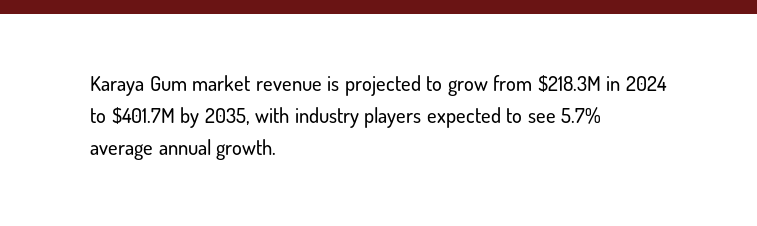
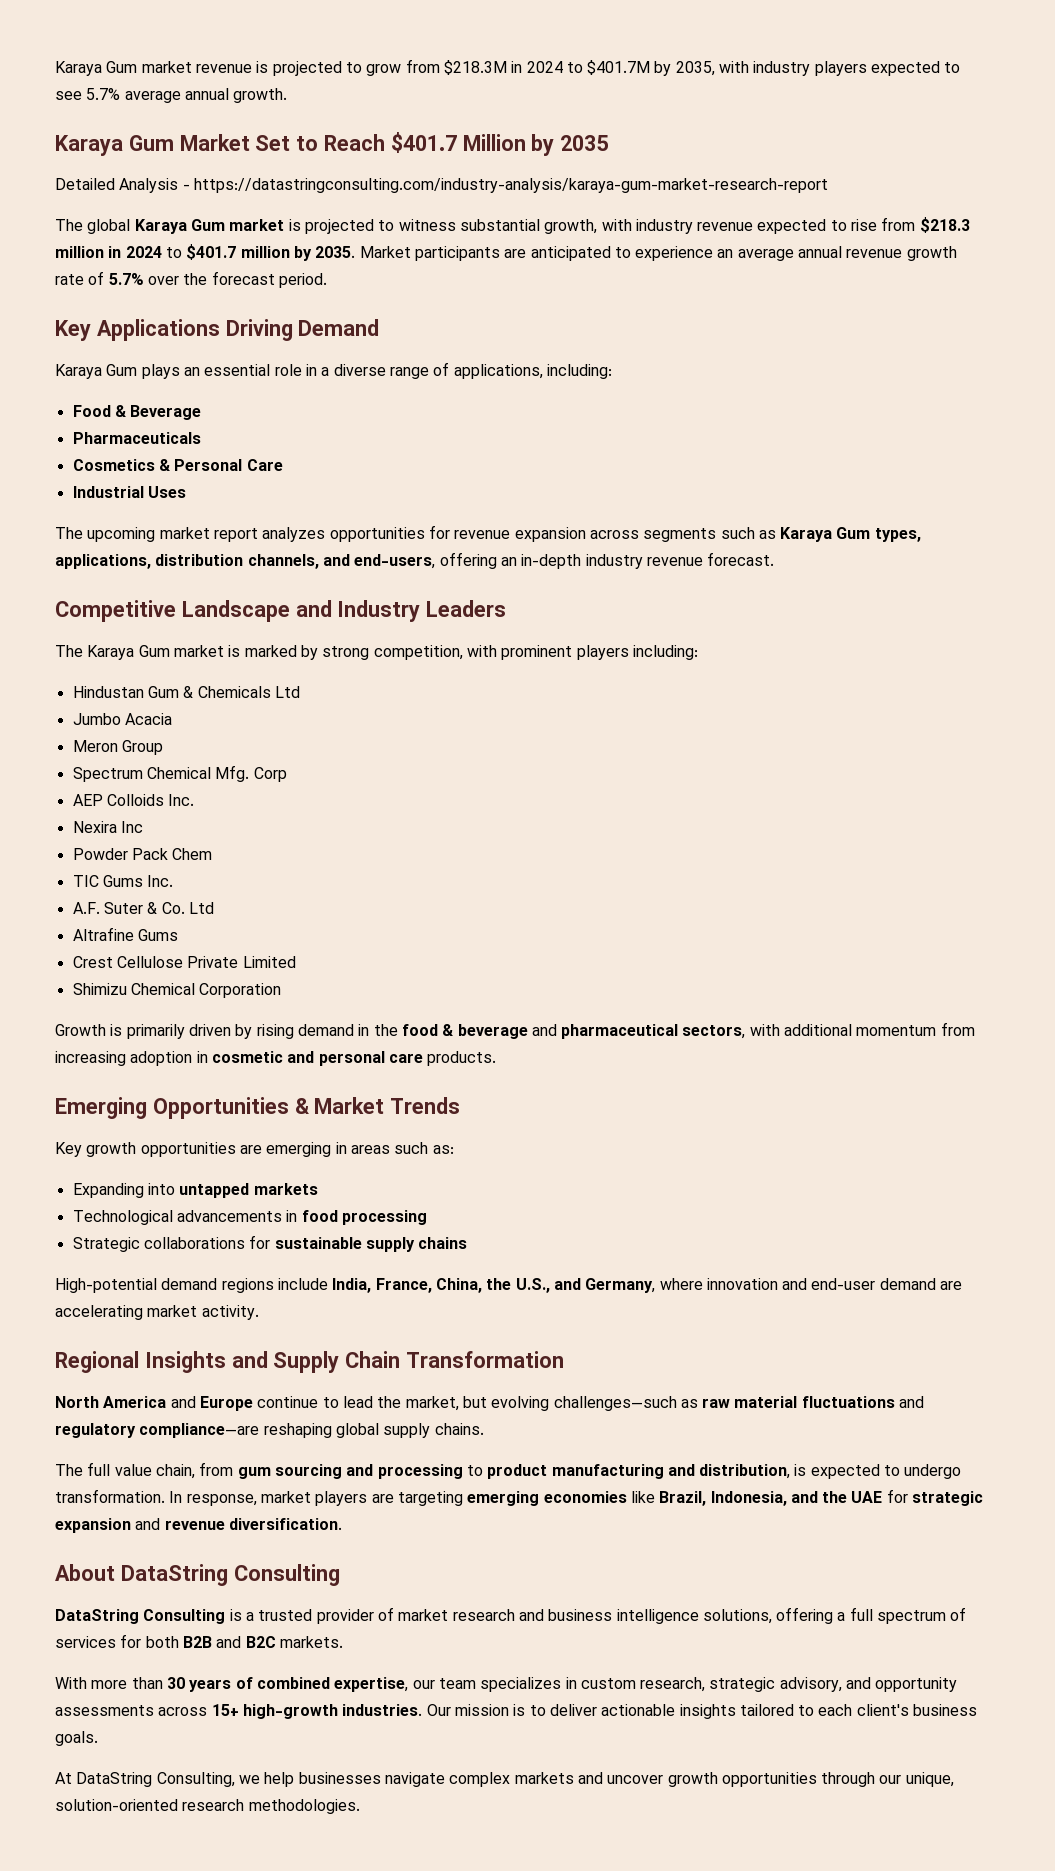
+ Karaya Gum Market Set to Reach $401.7 Million by 2035
+ Detailed Analysis - https://datastringconsulting.com/industry-analysis/karaya-gum-market-research-report
+ The global Karaya Gum market is projected to witness substantial growth, with industry revenue expected to rise from $218.3 million in 2024 to $401.7 million by 2035. Market participants are anticipated to experience an average annual revenue growth rate of 5.7% over the forecast period.
+ Key Applications Driving Demand
+ Karaya Gum plays an essential role in a diverse range of applications, including:
+ Food & Beverage
+ Pharmaceuticals
+ Cosmetics & Personal Care
+ Industrial Uses
+ The upcoming market report analyzes opportunities for revenue expansion across segments such as Karaya Gum types, applications, distribution channels, and end-users, offering an in-depth industry revenue forecast.
+ Competitive Landscape and Industry Leaders
+ The Karaya Gum market is marked by strong competition, with prominent players including:
+ Hindustan Gum & Chemicals Ltd
+ Jumbo Acacia
+ Meron Group
+ Spectrum Chemical Mfg. Corp
+ AEP Colloids Inc.
+ Nexira Inc
+ Powder Pack Chem
+ TIC Gums Inc.
+ A.F. Suter & Co. Ltd
+ Altrafine Gums
+ Crest Cellulose Private Limited
+ Shimizu Chemical Corporation
+ Growth is primarily driven by rising demand in the food & beverage and pharmaceutical sectors, with additional momentum from increasing adoption in cosmetic and personal care products.
+ Emerging Opportunities & Market Trends
+ Key growth opportunities are emerging in areas such as:
+ Expanding into untapped markets
+ Technological advancements in food processing
+ Strategic collaborations for sustainable supply chains
+ High-potential demand regions include India, France, China, the U.S., and Germany, where innovation and end-user demand are accelerating market activity.
+ Regional Insights and Supply Chain Transformation
+ North America and Europe continue to lead the market, but evolving challenges—such as raw material fluctuations and regulatory compliance—are reshaping global supply chains.
+ The full value chain, from gum sourcing and processing to product manufacturing and distribution, is expected to undergo transformation. In response, market players are targeting emerging economies like Brazil, Indonesia, and the UAE for strategic expansion and revenue diversification.
+ About DataString Consulting
+ DataString Consulting is a trusted provider of market research and business intelligence solutions, offering a full spectrum of services for both B2B and B2C markets.
+ With more than 30 years of combined expertise, our team specializes in custom research, strategic advisory, and opportunity assessments across 15+ high-growth industries. Our mission is to deliver actionable insights tailored to each client's business goals.
+ At DataString Consulting, we help businesses navigate complex markets and uncover growth opportunities through our unique, solution-oriented research methodologies.

